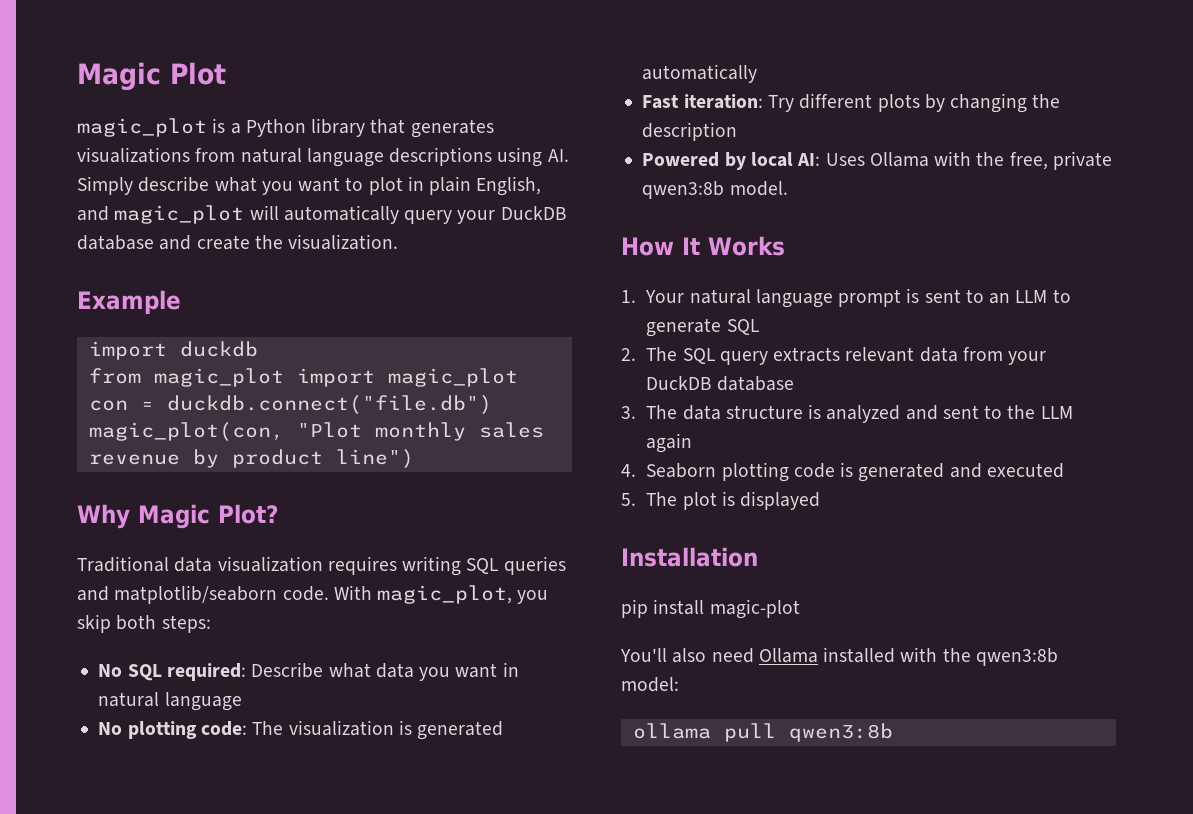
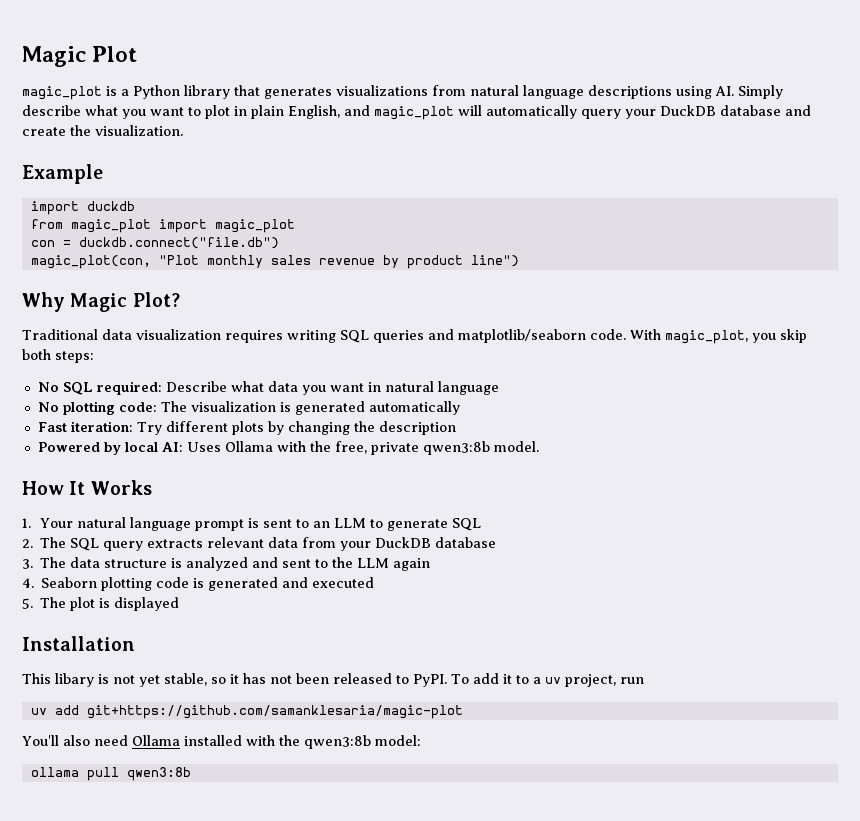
- pip install magic-plot
+ This libary is not yet stable, so it has not been released to PyPI. To add it to a uv project, run
+ uv add git+https://github.com/samanklesaria/magic-plot

